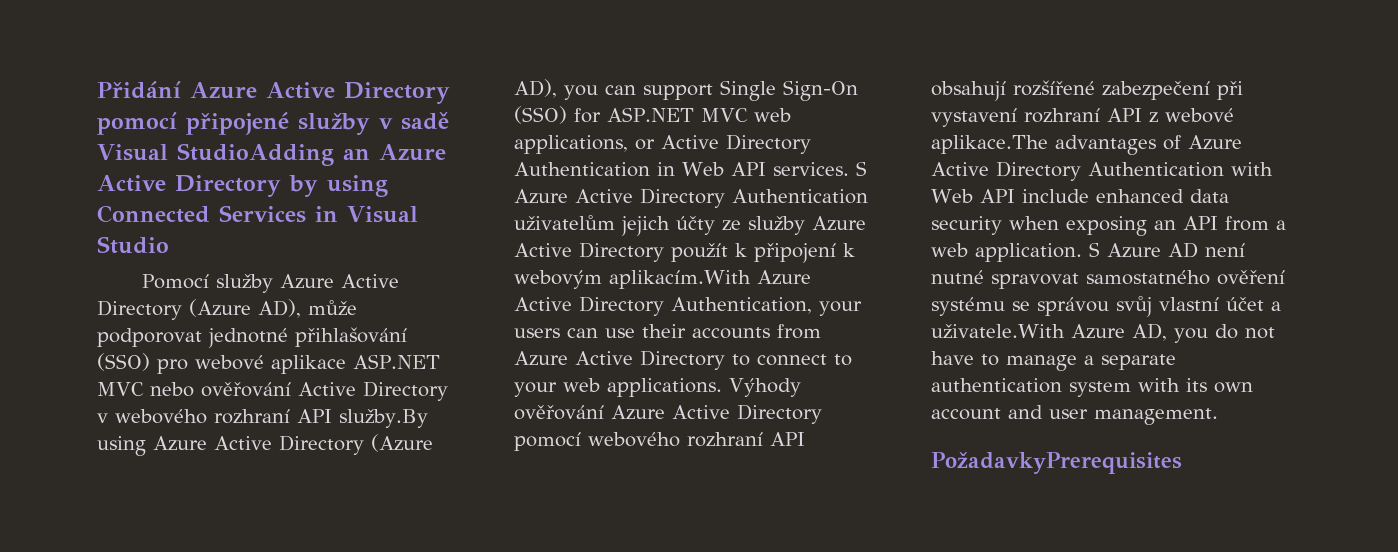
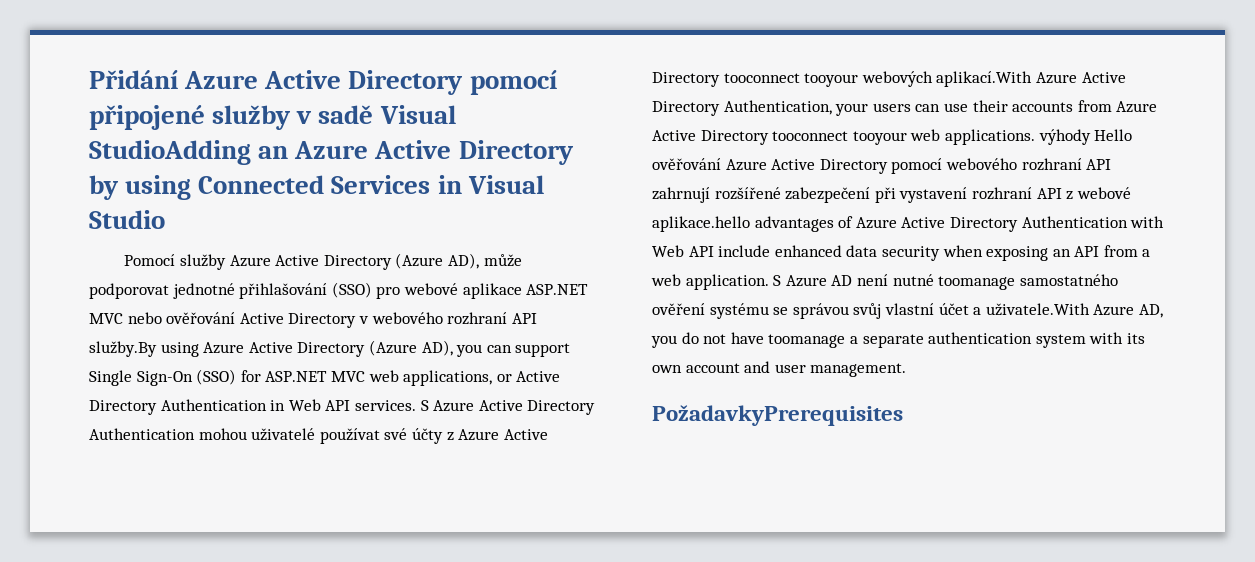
- S Azure Active Directory Authentication uživatelům jejich účty ze služby Azure Active Directory použít k připojení k webovým aplikacím.With Azure Active Directory Authentication, your users can use their accounts from Azure Active Directory to connect to your web applications. Výhody ověřování Azure Active Directory pomocí webového rozhraní API obsahují rozšířené zabezpečení při vystavení rozhraní API z webové aplikace.The advantages of Azure Active Directory Authentication with Web API include enhanced data security when exposing an API from a web application.
+ S Azure Active Directory Authentication mohou uživatelé používat své účty z Azure Active Directory tooconnect tooyour webových aplikací.With Azure Active Directory Authentication, your users can use their accounts from Azure Active Directory tooconnect tooyour web applications. výhody Hello ověřování Azure Active Directory pomocí webového rozhraní API zahrnují rozšířené zabezpečení při vystavení rozhraní API z webové aplikace.hello advantages of Azure Active Directory Authentication with Web API include enhanced data security when exposing an API from a web application.
- S Azure AD není nutné spravovat samostatného ověření systému se správou svůj vlastní účet a uživatele.With Azure AD, you do not have to manage a separate authentication system with its own account and user management.
+ S Azure AD není nutné toomanage samostatného ověření systému se správou svůj vlastní účet a uživatele.With Azure AD, you do not have toomanage a separate authentication system with its own account and user management.

